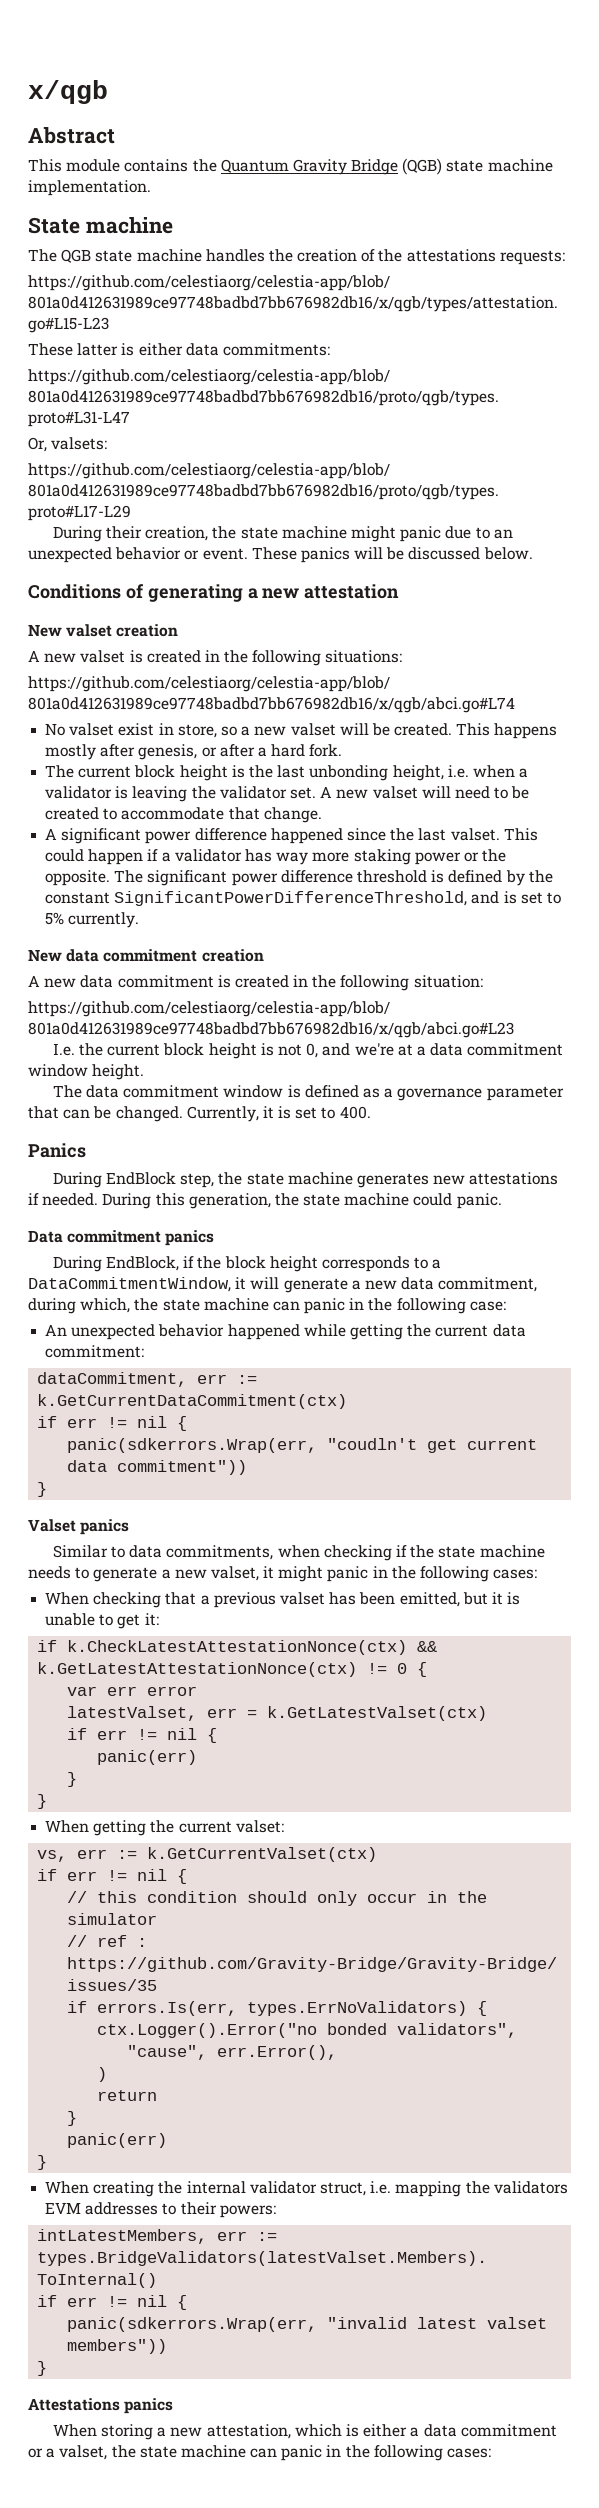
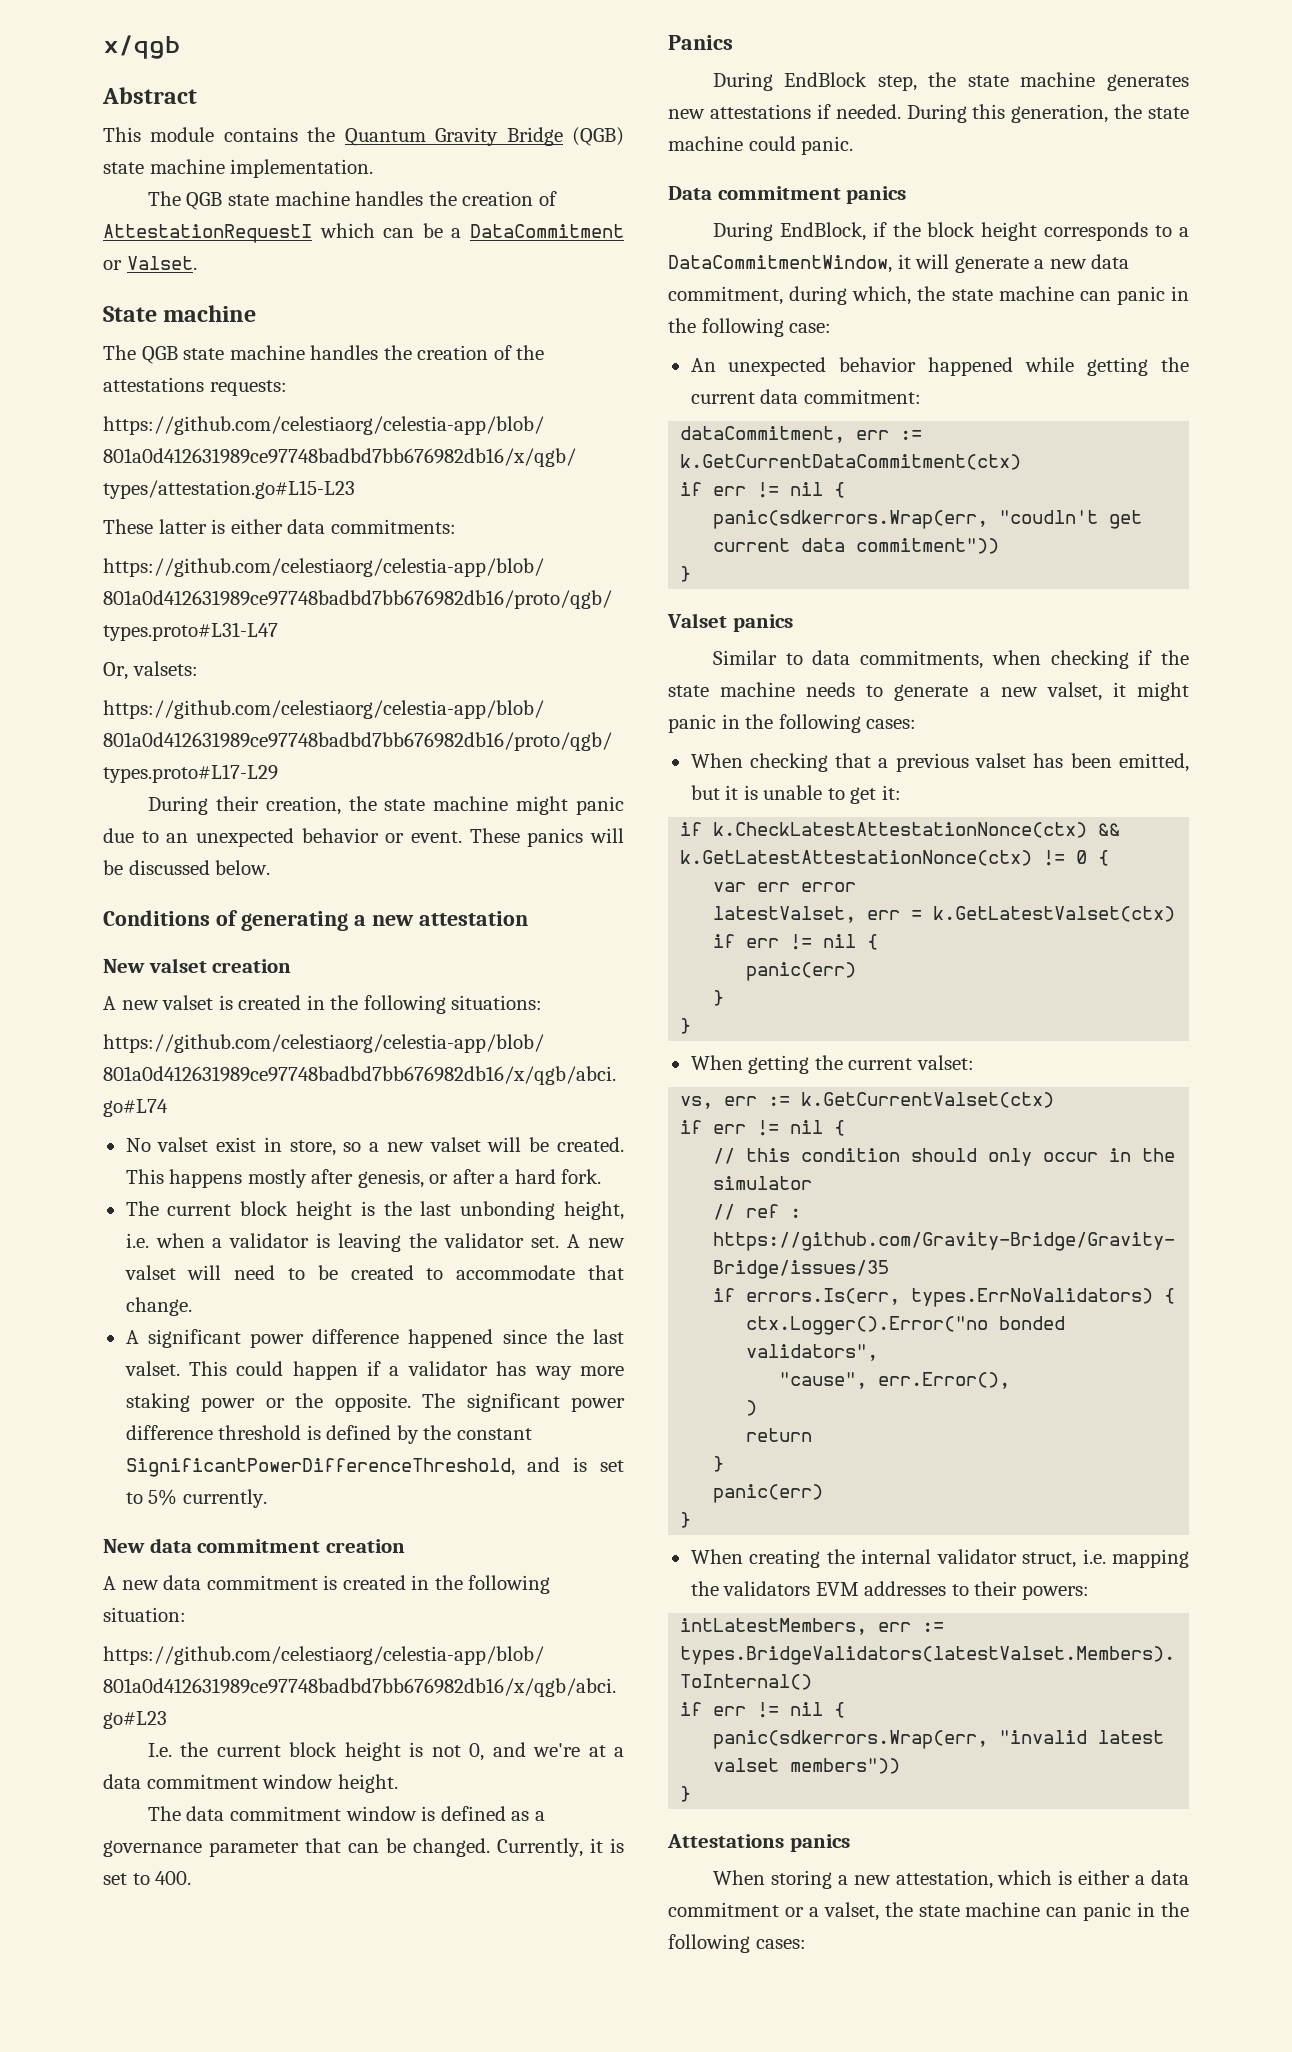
+ The QGB state machine handles the creation of AttestationRequestI which can be a DataCommitment or Valset.

